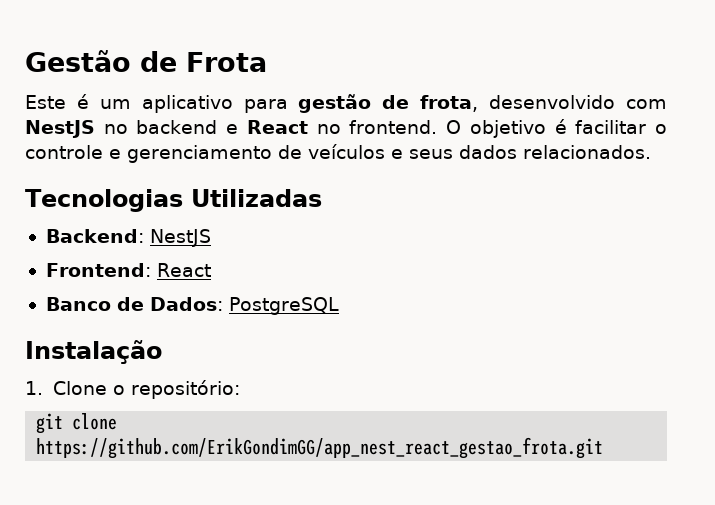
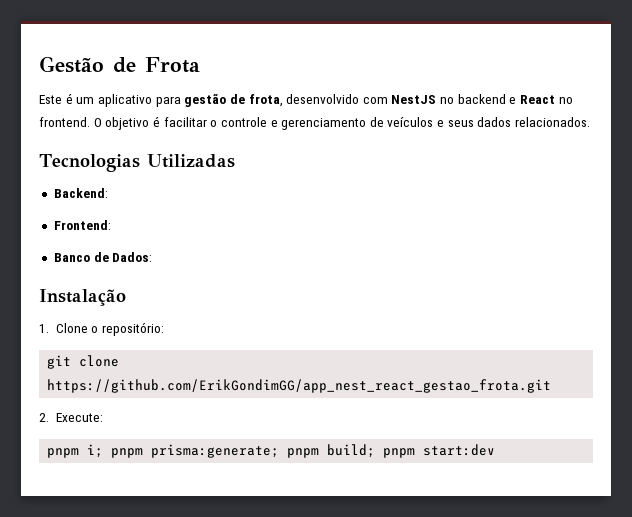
- Backend: NestJS
+ Backend:
- Frontend: React
+ Frontend:
- Banco de Dados: PostgreSQL
+ Banco de Dados:
+ 2. Execute:
+ pnpm i; pnpm prisma:generate; pnpm build; pnpm start:dev

